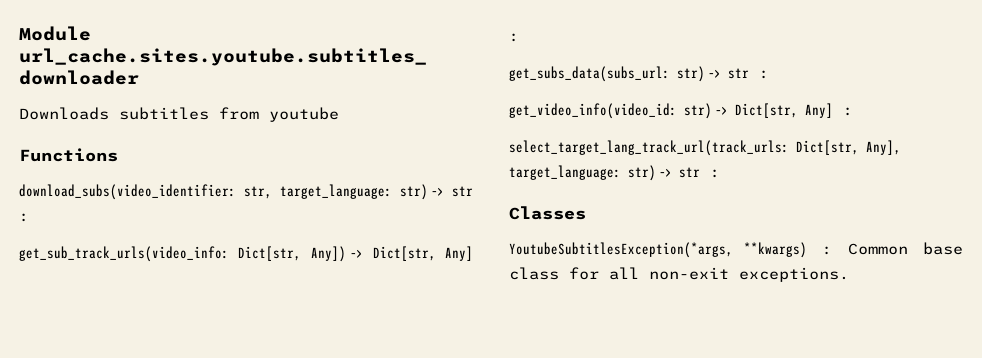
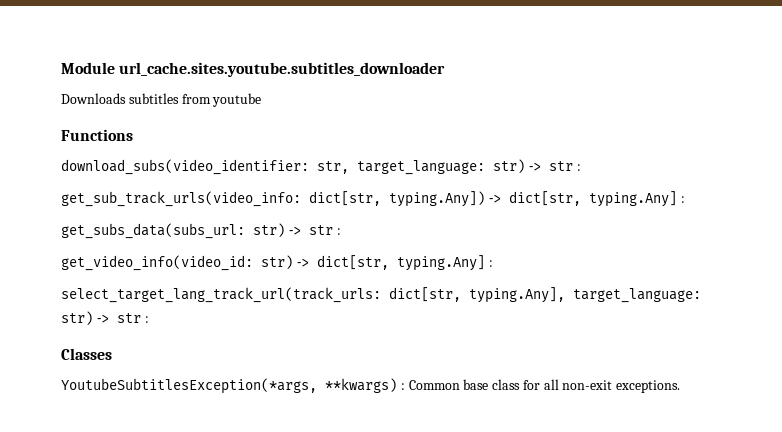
- get_sub_track_urls(video_info: Dict[str, Any]) ‑> Dict[str, Any] :
+ get_sub_track_urls(video_info: dict[str, typing.Any]) ‑> dict[str, typing.Any] :
- get_video_info(video_id: str) ‑> Dict[str, Any] :
+ get_video_info(video_id: str) ‑> dict[str, typing.Any] :
- select_target_lang_track_url(track_urls: Dict[str, Any], target_language: str) ‑> str :
+ select_target_lang_track_url(track_urls: dict[str, typing.Any], target_language: str) ‑> str :

